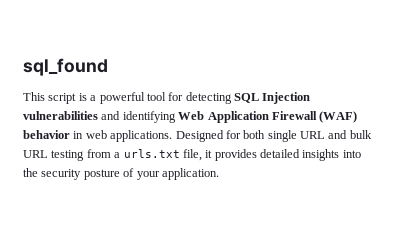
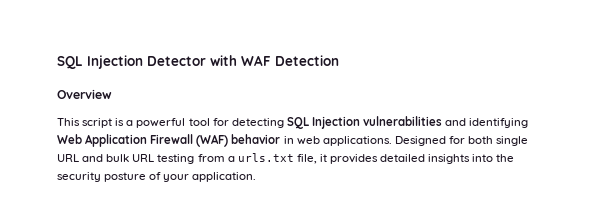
- sql_found
+ SQL Injection Detector with WAF Detection
+ Overview

